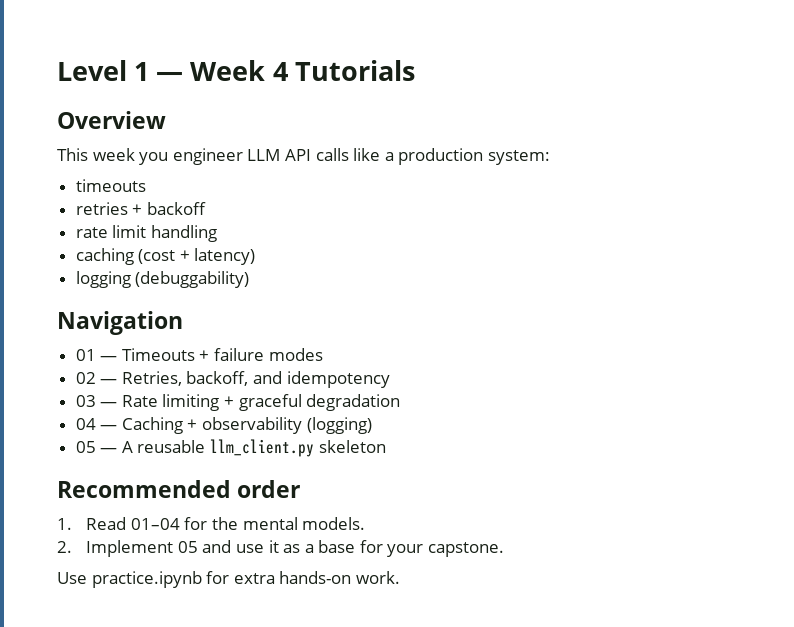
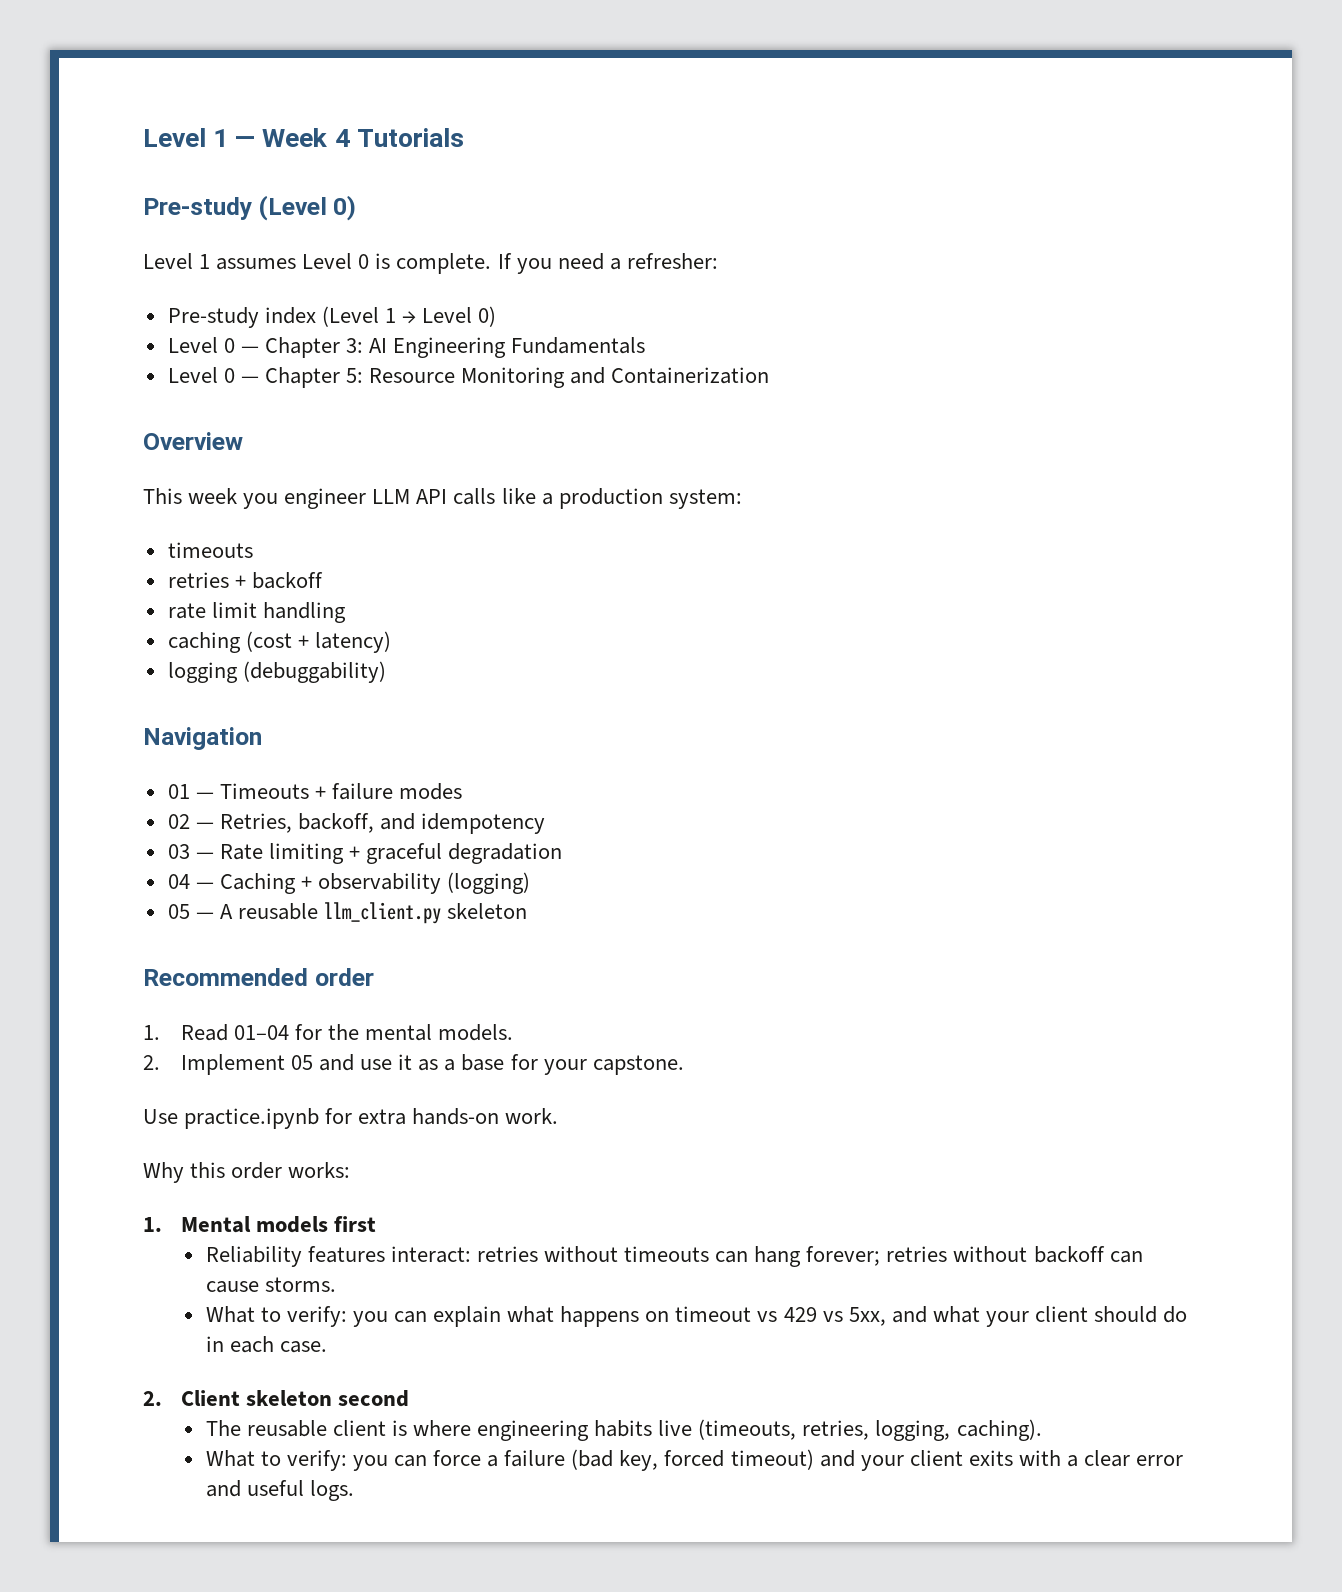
+ Pre-study (Level 0)
+ Level 1 assumes Level 0 is complete. If you need a refresher:
+ Pre-study index (Level 1 → Level 0)
+ Level 0 — Chapter 3: AI Engineering Fundamentals
+ Level 0 — Chapter 5: Resource Monitoring and Containerization
+ Why this order works:
+ 1. Mental models first
+ Reliability features interact: retries without timeouts can hang forever; retries without backoff can cause storms.
+ What to verify: you can explain what happens on timeout vs 429 vs 5xx, and what your client should do in each case.
+ 2. Client skeleton second
+ The reusable client is where engineering habits live (timeouts, retries, logging, caching).
+ What to verify: you can force a failure (bad key, forced timeout) and your client exits with a clear error and useful logs.

